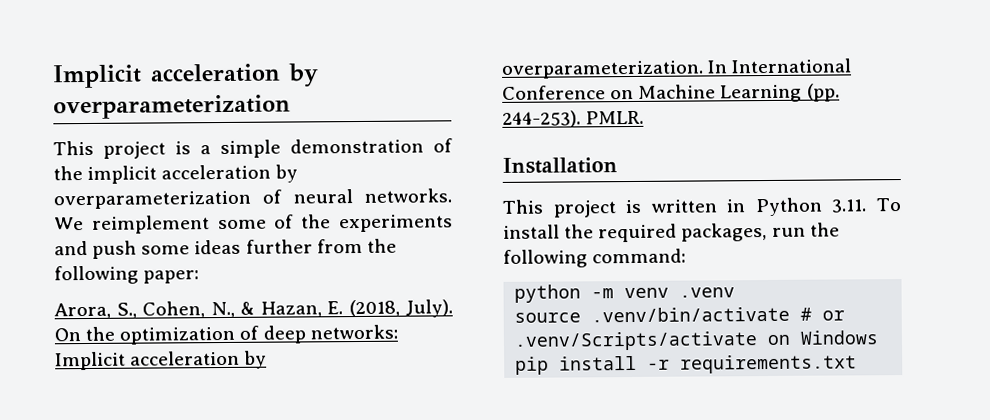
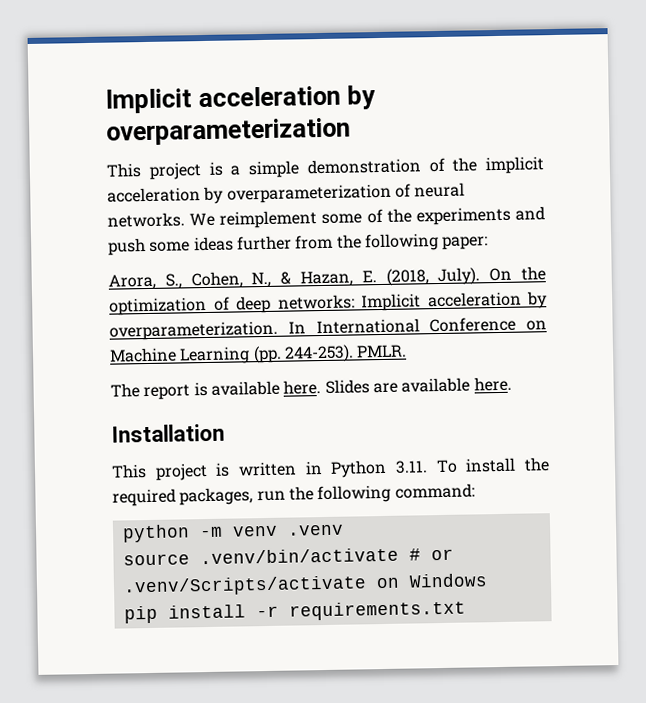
+ The report is available here. Slides are available here.

